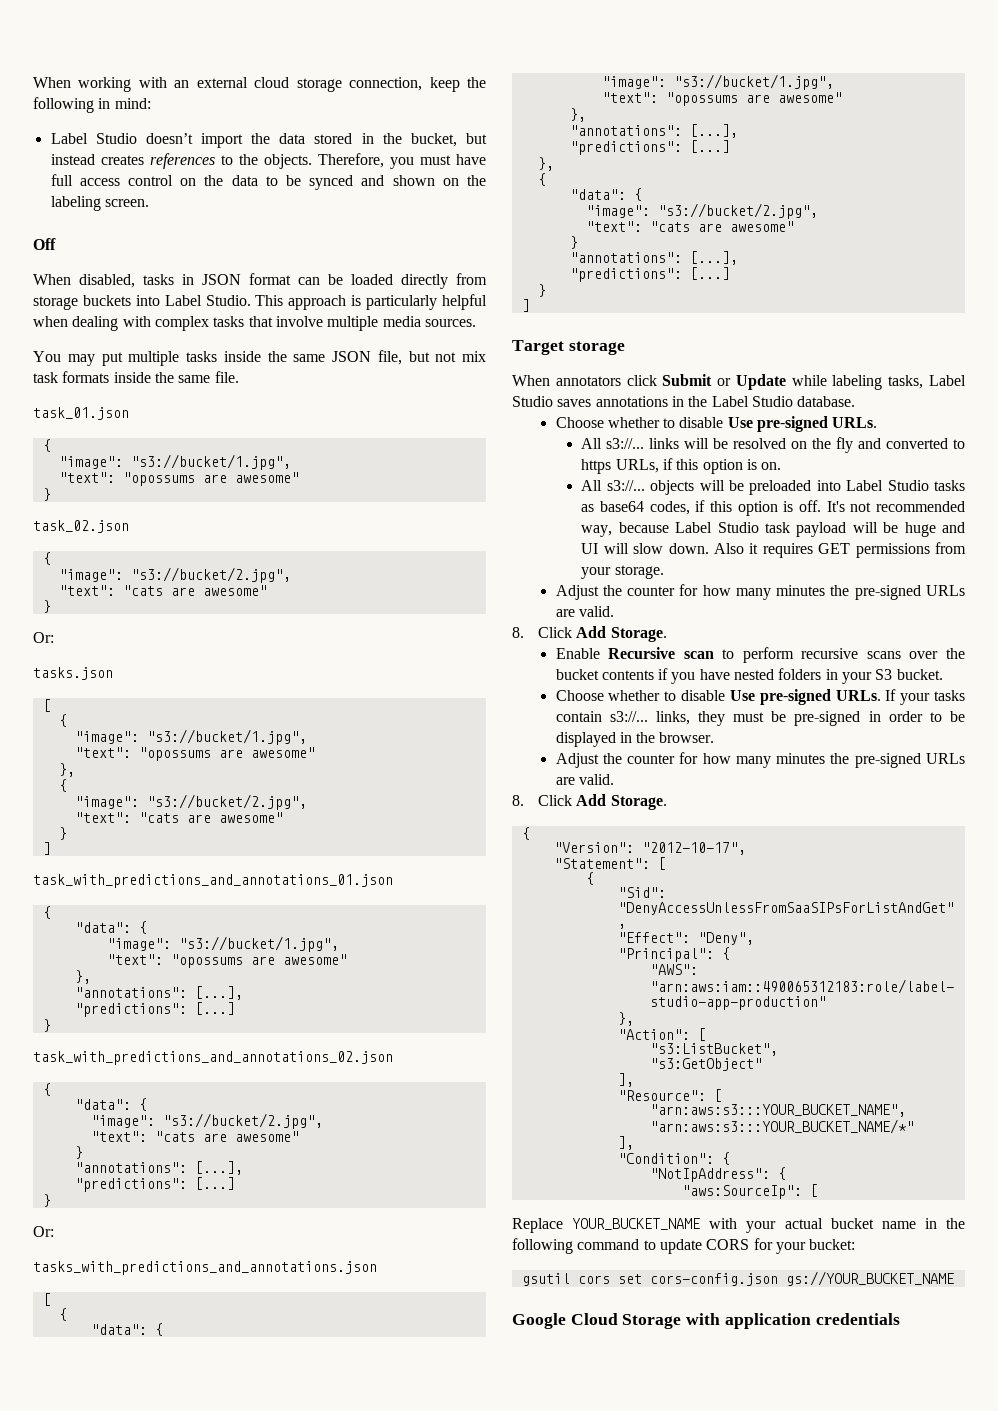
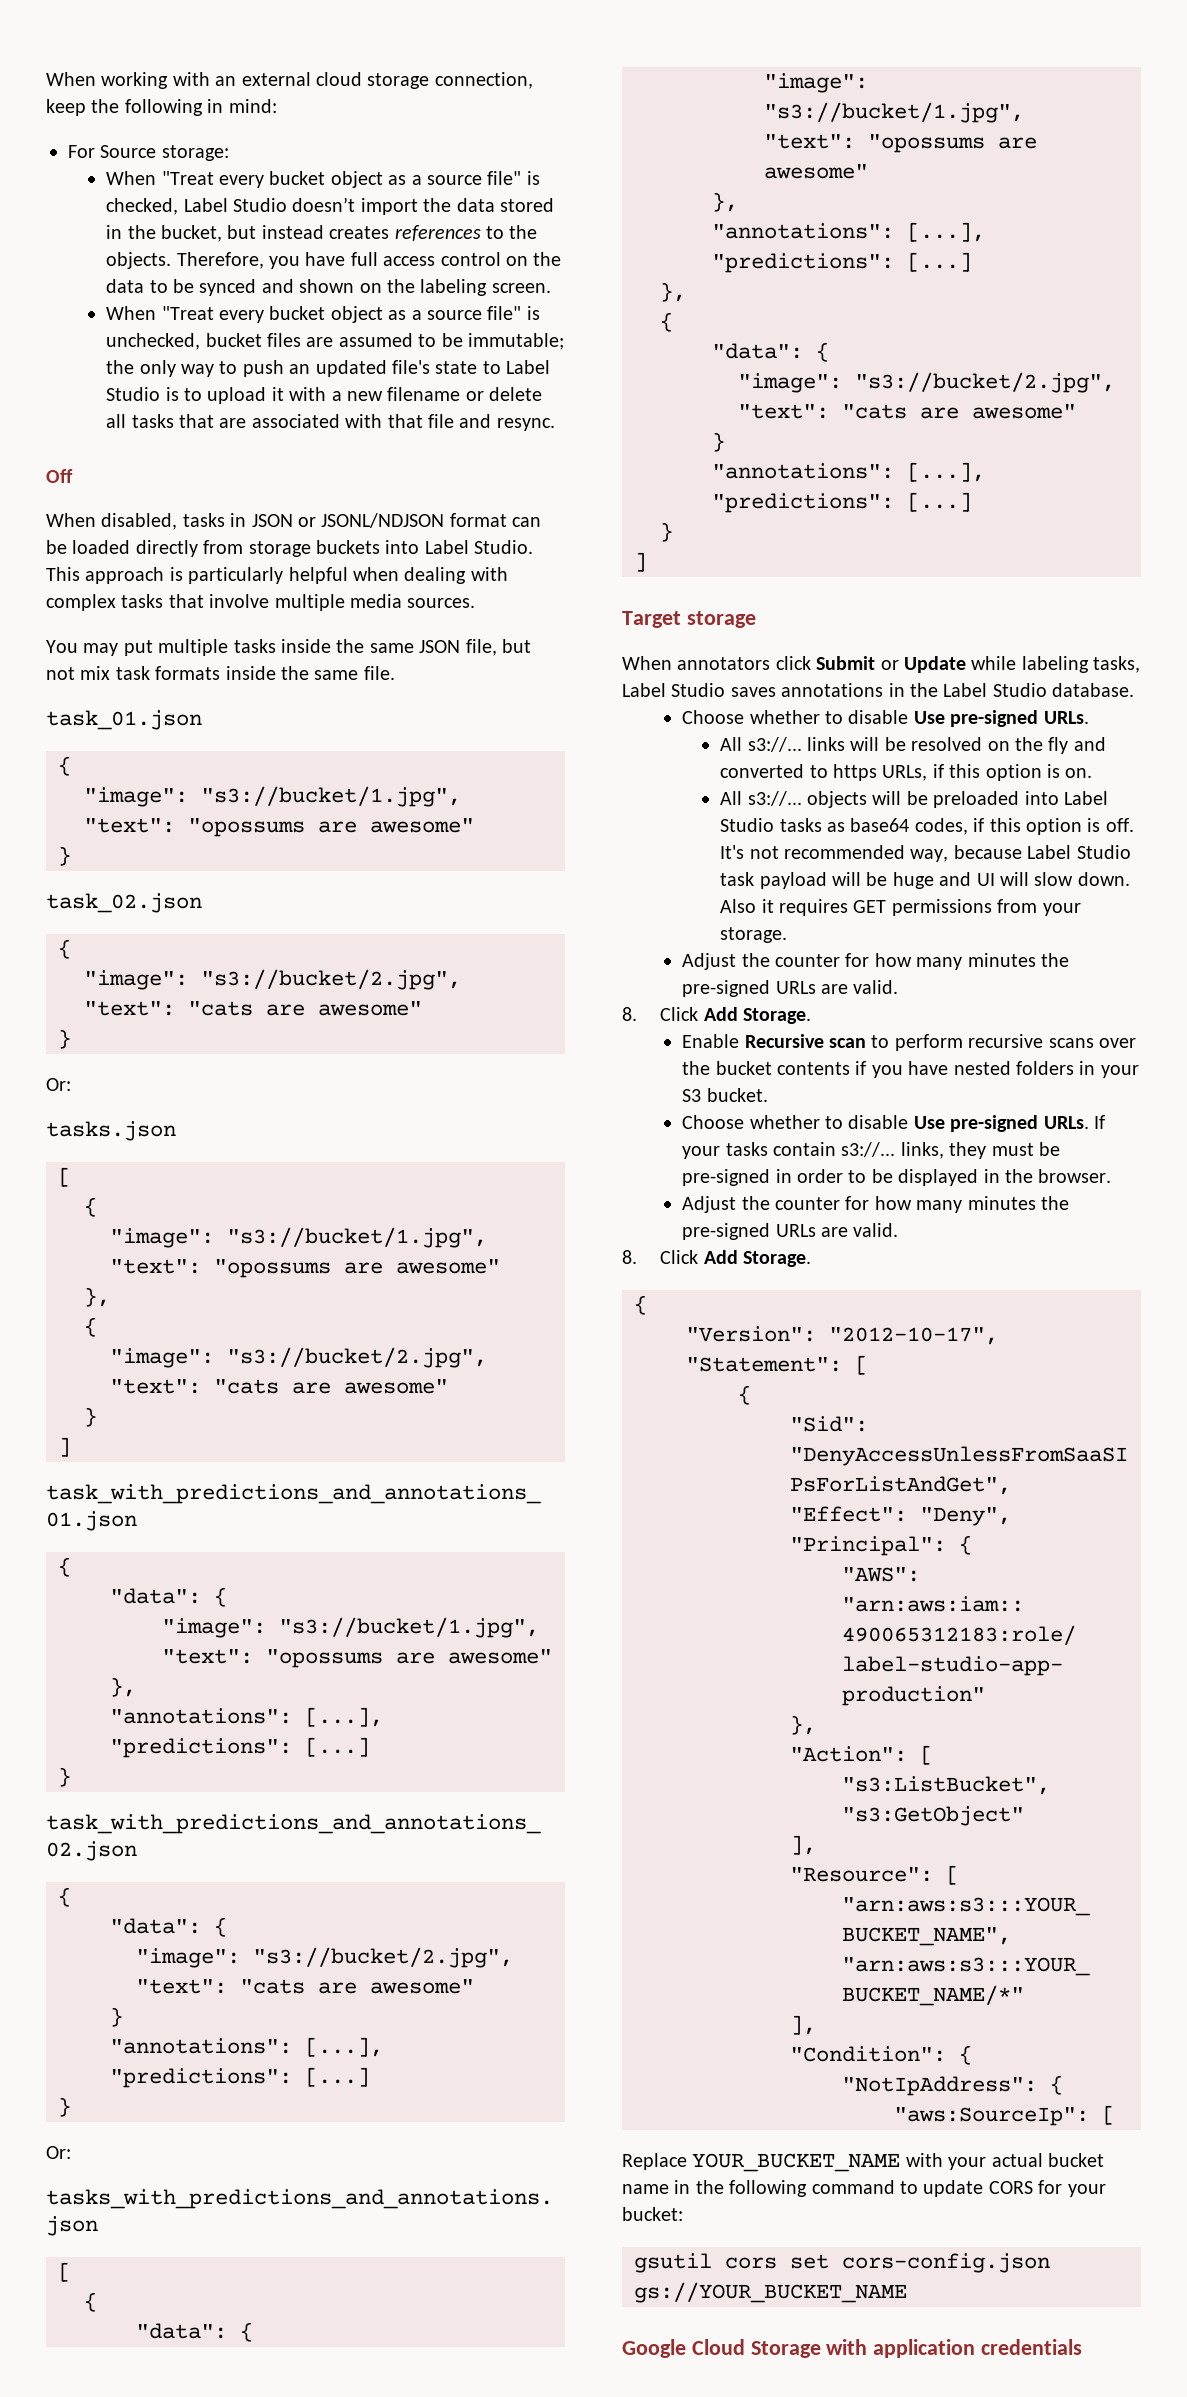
- Label Studio doesn’t import the data stored in the bucket, but instead creates references to the objects.
+ For Source storage:
+ When "Treat every bucket object as a source file" is checked, Label Studio doesn’t import the data stored in the bucket, but instead creates references to the objects.
- Therefore, you must have full access control on the data to be synced and shown on the labeling screen.
+ Therefore, you have full access control on the data to be synced and shown on the labeling screen.
+ When "Treat every bucket object as a source file" is unchecked, bucket files are assumed to be immutable; the only way to push an updated file's state to Label Studio is to upload it with a new filename or delete all tasks that are associated with that file and resync.
- When disabled, tasks in JSON format can be loaded directly from storage buckets into Label Studio.
+ When disabled, tasks in JSON or JSONL/NDJSON format can be loaded directly from storage buckets into Label Studio.

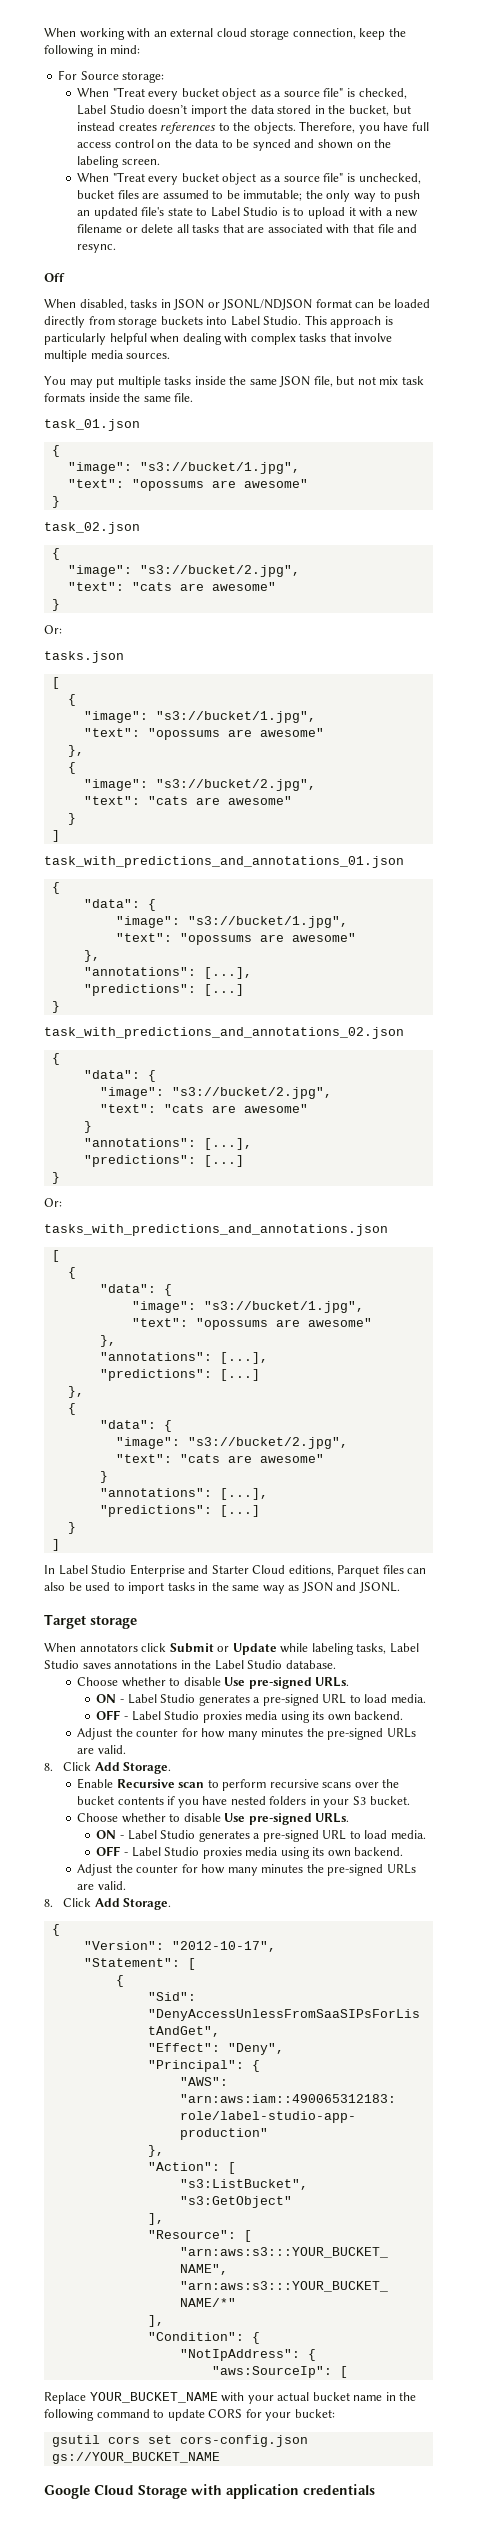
+ In Label Studio Enterprise and Starter Cloud editions, Parquet files can also be used to import tasks in the same way as JSON and JSONL.
  When annotators click Submit or Update while labeling tasks, Label Studio saves annotations in the Label Studio database.
  Choose whether to disable Use pre-signed URLs.
- All s3://... links will be resolved on the fly and converted to https URLs, if this option is on.
- All s3://... objects will be preloaded into Label Studio tasks as base64 codes, if this option is off. It's not recommended way, because Label Studio task payload will be huge and UI will slow down. Also it requires GET permissions from your storage.
+ ON - Label Studio generates a pre-signed URL to load media.
+ OFF - Label Studio proxies media using its own backend.
  Enable Recursive scan to perform recursive scans over the bucket contents if you have nested folders in your S3 bucket.
- Choose whether to disable Use pre-signed URLs. If your tasks contain s3://... links, they must be pre-signed in order to be displayed in the browser.
+ Choose whether to disable Use pre-signed URLs.
+ ON - Label Studio generates a pre-signed URL to load media.
+ OFF - Label Studio proxies media using its own backend.

